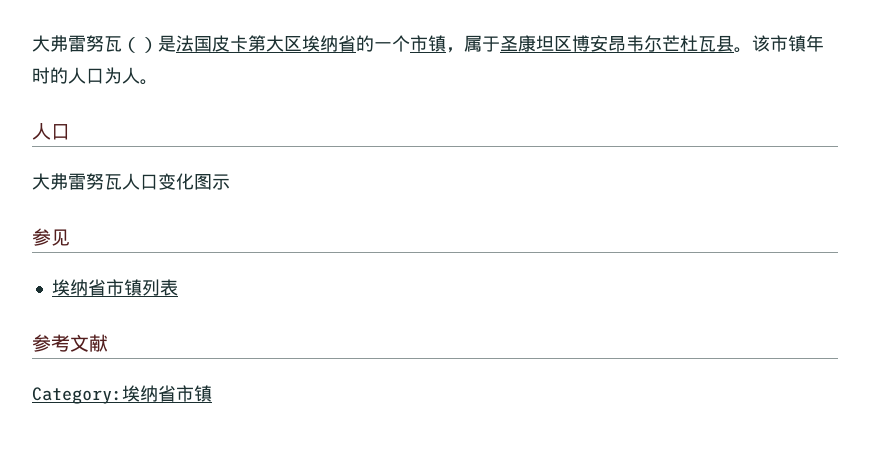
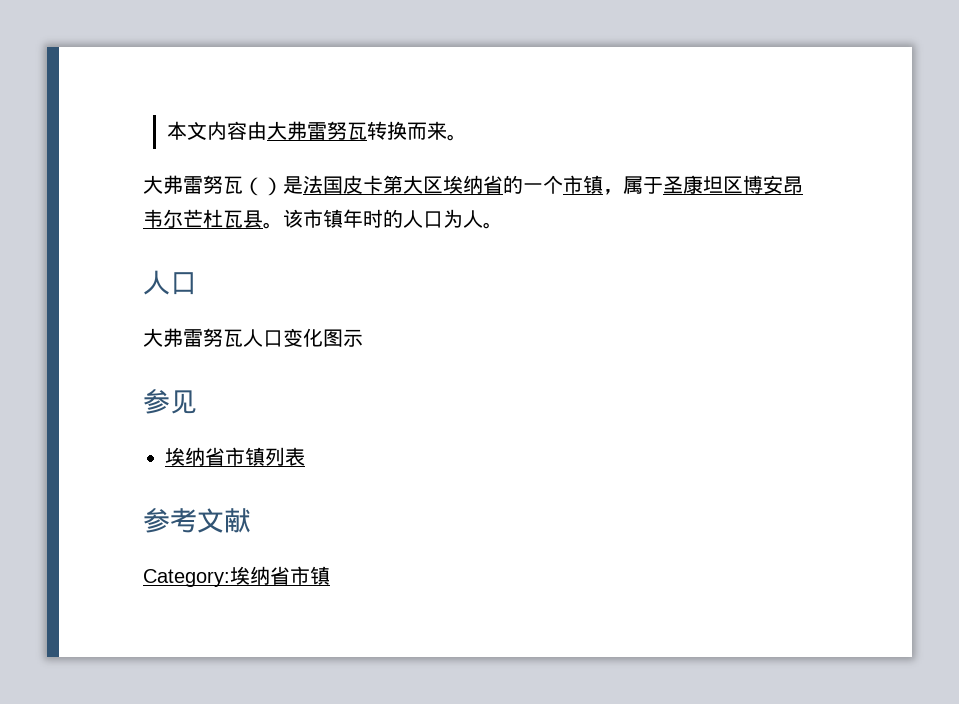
+ 本文内容由大弗雷努瓦转换而来。

